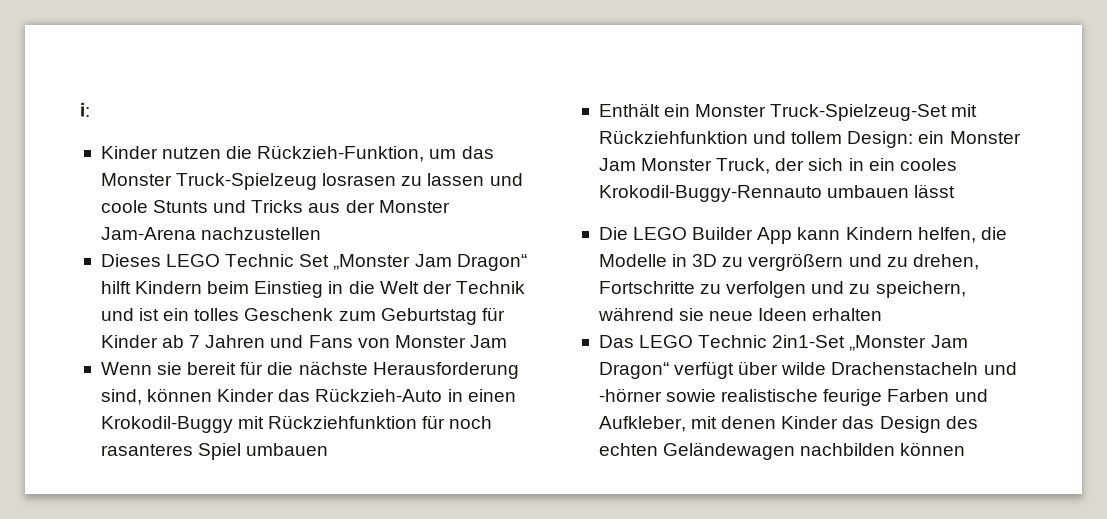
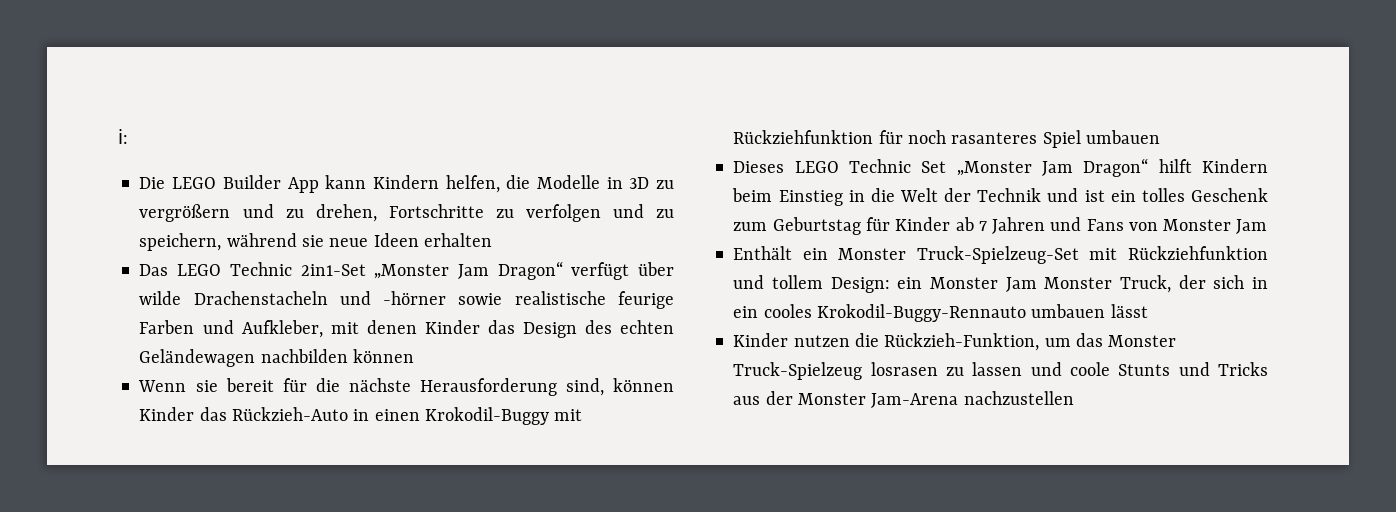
- Kinder nutzen die Rückzieh-Funktion, um das Monster Truck-Spielzeug losrasen zu lassen und coole Stunts und Tricks aus der Monster Jam-Arena nachzustellen
- Dieses LEGO Technic Set „Monster Jam Dragon“ hilft Kindern beim Einstieg in die Welt der Technik und ist ein tolles Geschenk zum Geburtstag für Kinder ab 7 Jahren und Fans von Monster Jam
- Wenn sie bereit für die nächste Herausforderung sind, können Kinder das Rückzieh-Auto in einen Krokodil-Buggy mit Rückziehfunktion für noch rasanteres Spiel umbauen
- Enthält ein Monster Truck-Spielzeug-Set mit Rückziehfunktion und tollem Design: ein Monster Jam Monster Truck, der sich in ein cooles Krokodil-Buggy-Rennauto umbauen lässt
+ Wenn sie bereit für die nächste Herausforderung sind, können Kinder das Rückzieh-Auto in einen Krokodil-Buggy mit Rückziehfunktion für noch rasanteres Spiel umbauen
+ Dieses LEGO Technic Set „Monster Jam Dragon“ hilft Kindern beim Einstieg in die Welt der Technik und ist ein tolles Geschenk zum Geburtstag für Kinder ab 7 Jahren und Fans von Monster Jam
+ Enthält ein Monster Truck-Spielzeug-Set mit Rückziehfunktion und tollem Design: ein Monster Jam Monster Truck, der sich in ein cooles Krokodil-Buggy-Rennauto umbauen lässt
+ Kinder nutzen die Rückzieh-Funktion, um das Monster Truck-Spielzeug losrasen zu lassen und coole Stunts und Tricks aus der Monster Jam-Arena nachzustellen

